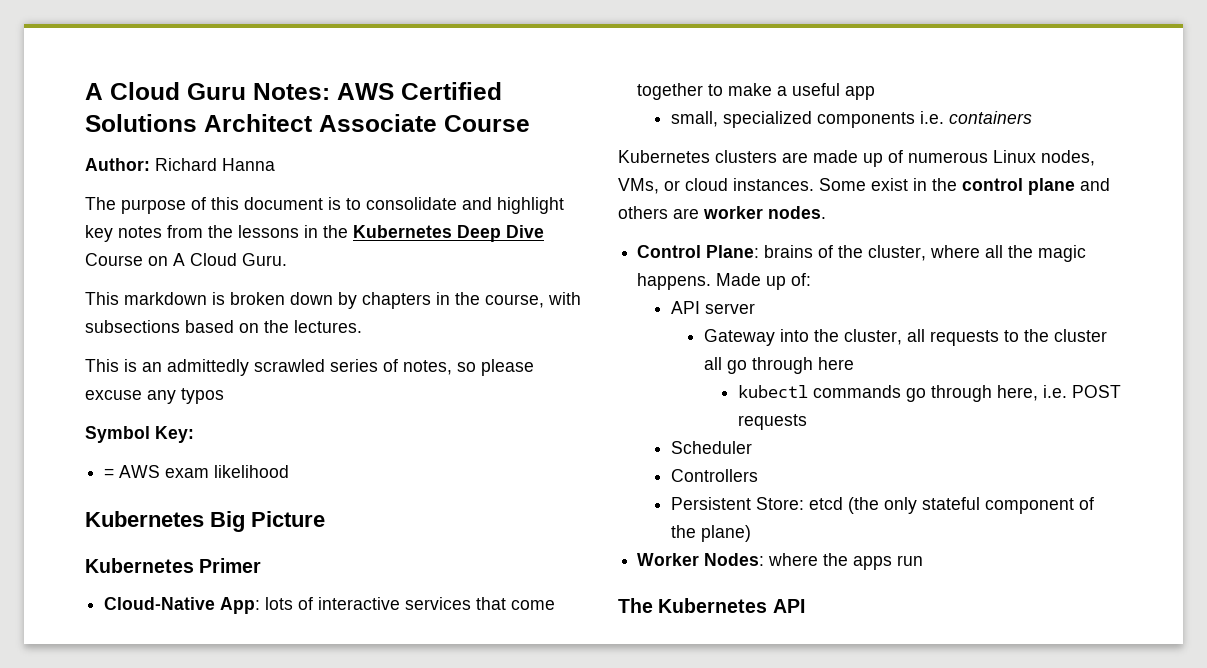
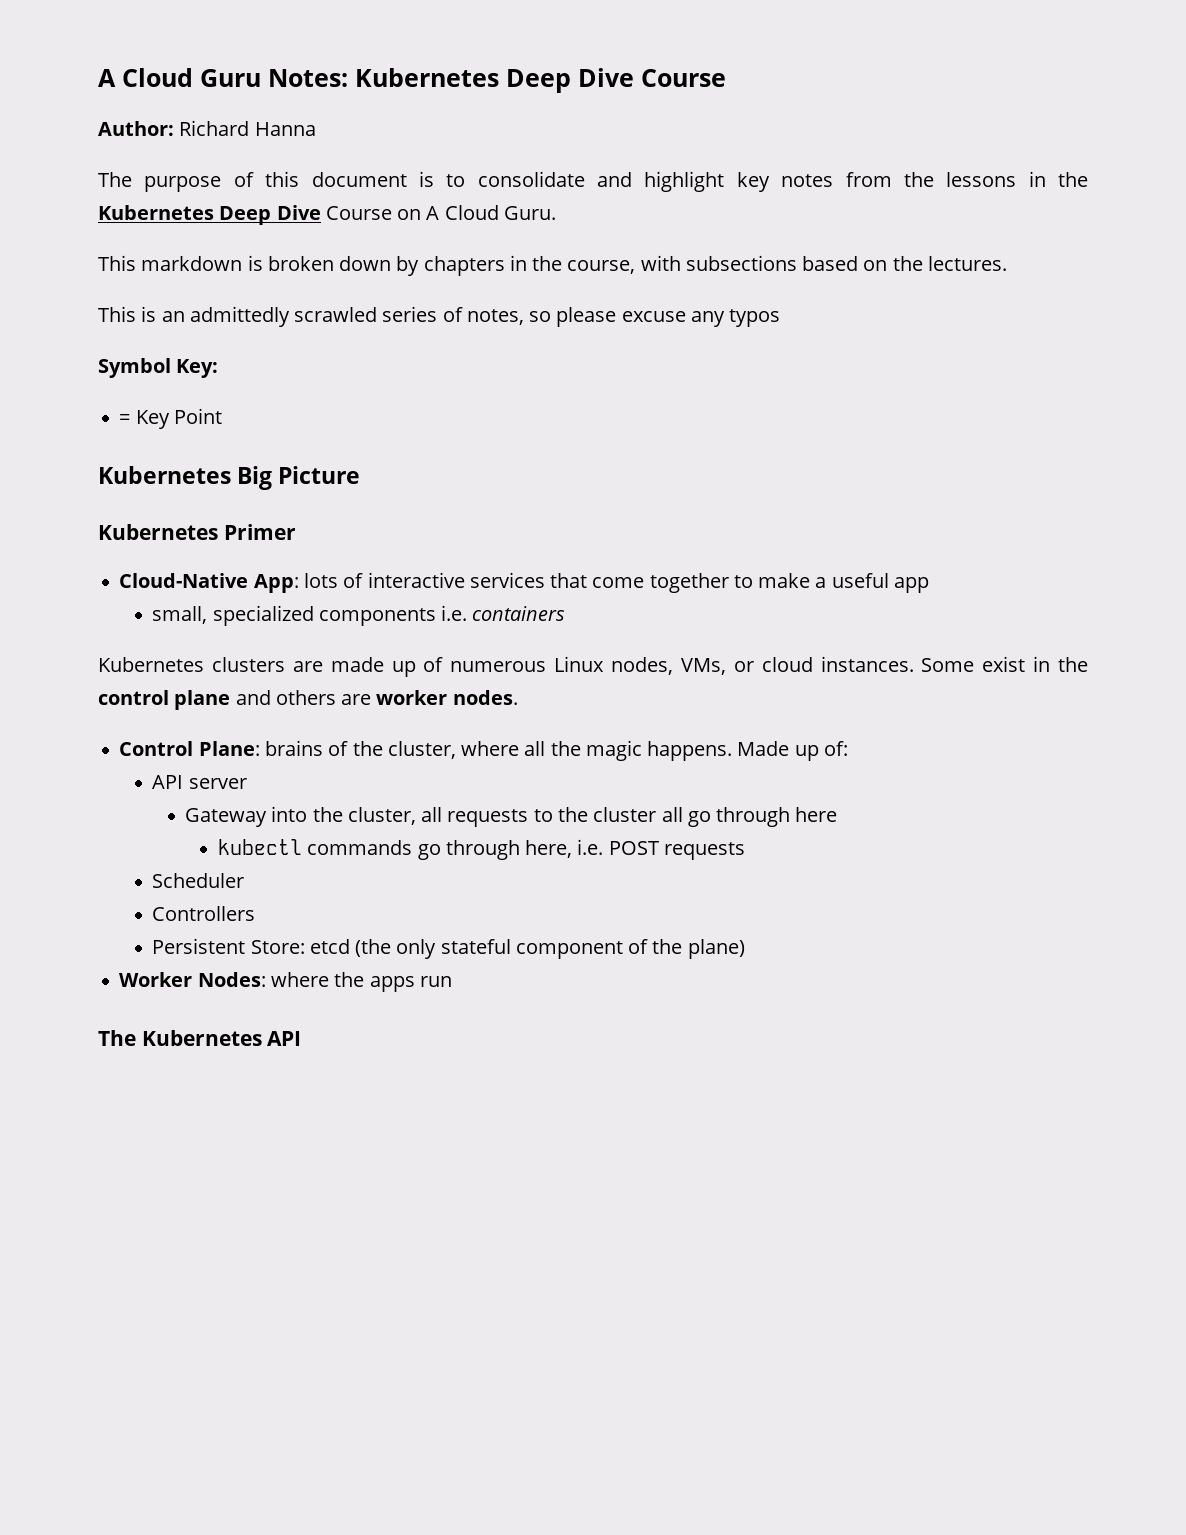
- A Cloud Guru Notes: AWS Certified Solutions Architect Associate Course
+ A Cloud Guru Notes: Kubernetes Deep Dive Course
- = AWS exam likelihood
+ = Key Point

